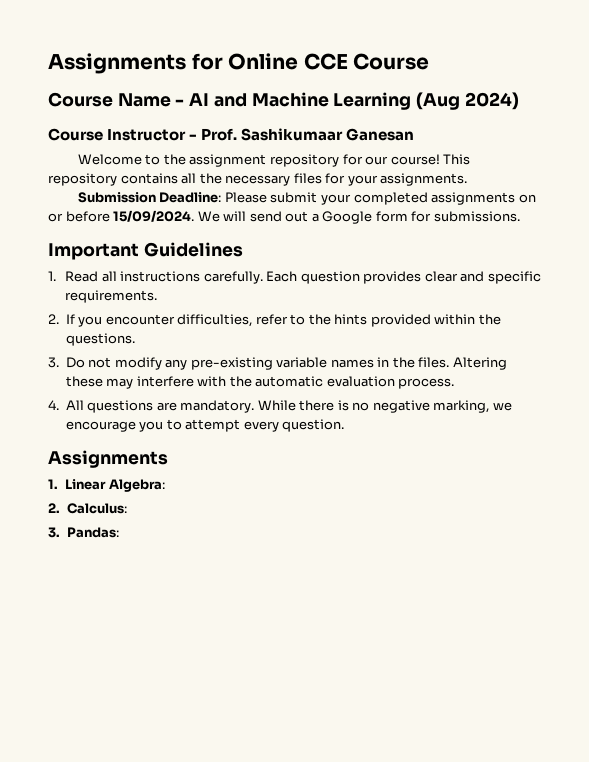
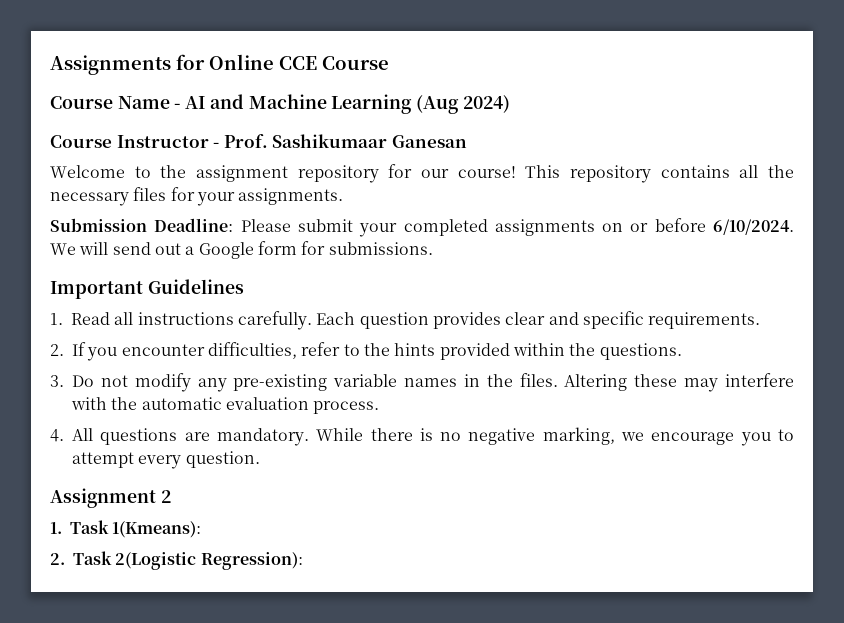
- Submission Deadline: Please submit your completed assignments on or before 15/09/2024.
+ Submission Deadline: Please submit your completed assignments on or before 6/10/2024.
  While there is no negative marking, we encourage you to attempt every question.
- Assignments
- 1. Linear Algebra:
- 2. Calculus:
- 3. Pandas:
+ Assignment 2
+ 1. Task 1(Kmeans):
+ 2. Task 2(Logistic Regression):

